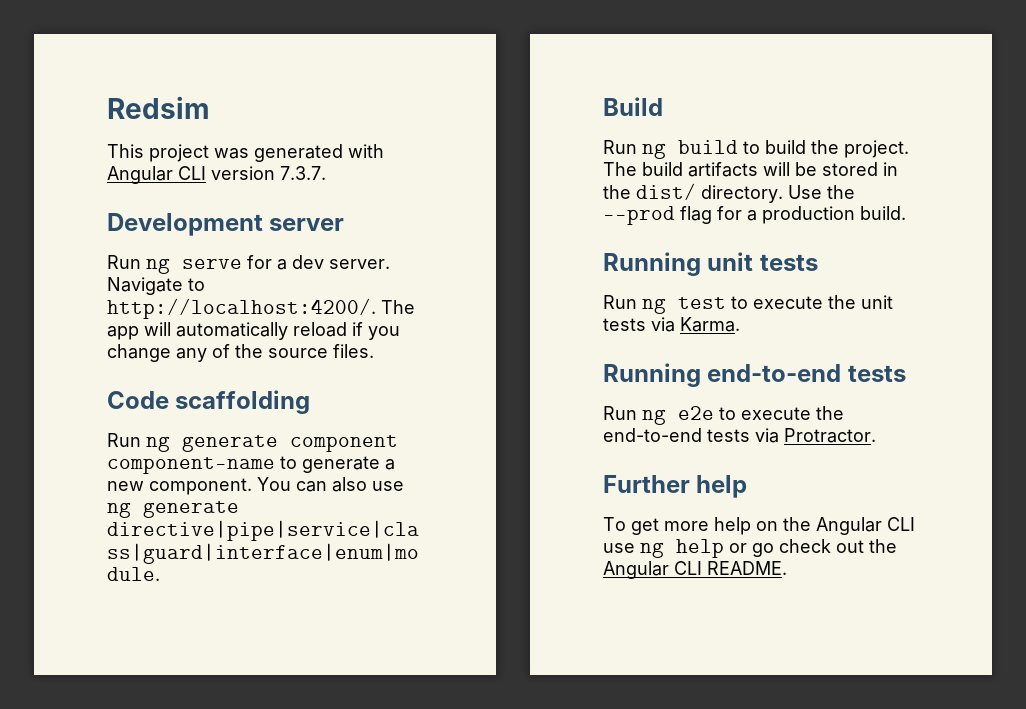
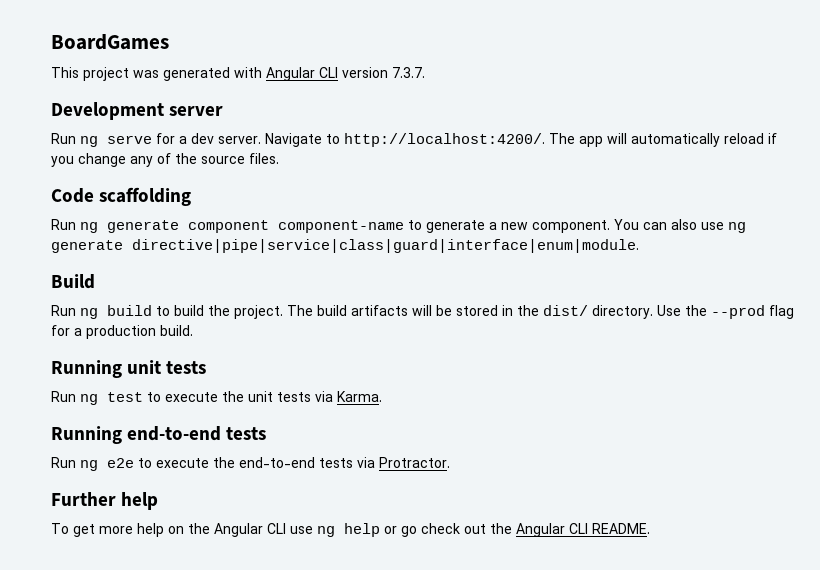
- Redsim
+ BoardGames

